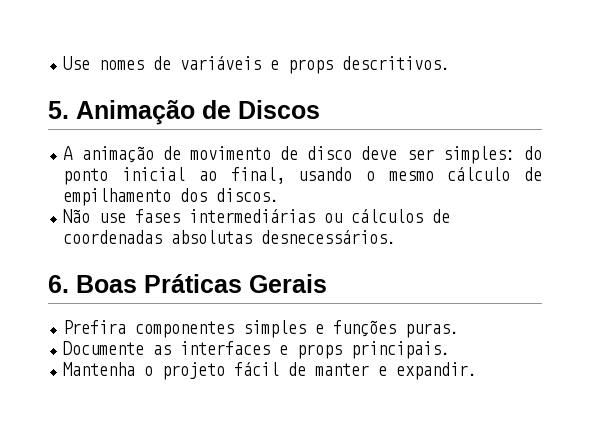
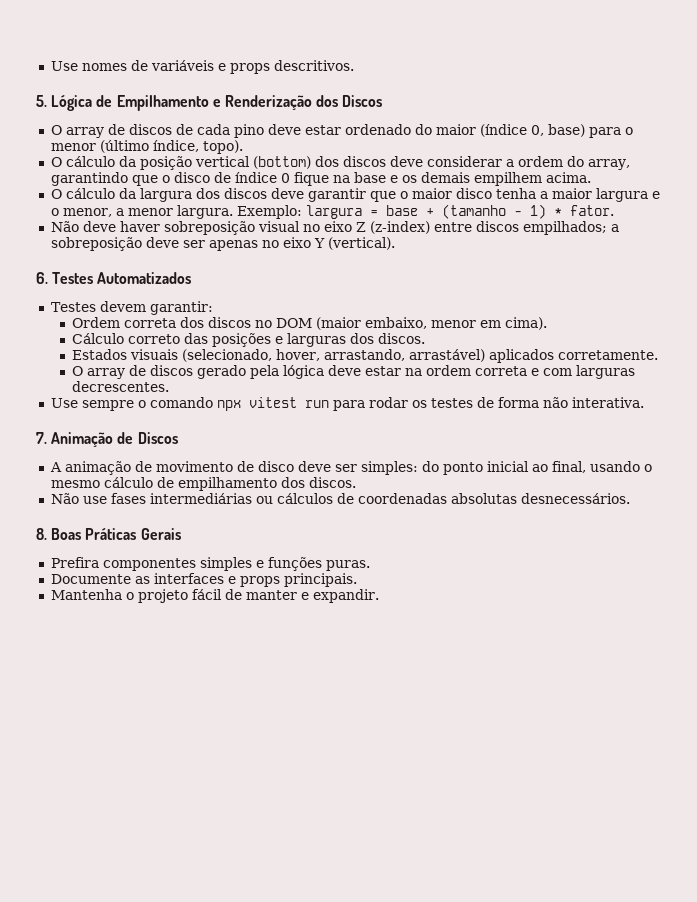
- 5. Animação de Discos
+ 5. Lógica de Empilhamento e Renderização dos Discos
+ O array de discos de cada pino deve estar ordenado do maior (índice 0, base) para o menor (último índice, topo).
+ O cálculo da posição vertical (bottom) dos discos deve considerar a ordem do array, garantindo que o disco de índice 0 fique na base e os demais empilhem acima.
+ O cálculo da largura dos discos deve garantir que o maior disco tenha a maior largura e o menor, a menor largura. Exemplo: largura = base + (tamanho - 1) * fator.
+ Não deve haver sobreposição visual no eixo Z (z-index) entre discos empilhados; a sobreposição deve ser apenas no eixo Y (vertical).
+ 6. Testes Automatizados
+ Testes devem garantir:
+ Ordem correta dos discos no DOM (maior embaixo, menor em cima).
+ Cálculo correto das posições e larguras dos discos.
+ Estados visuais (selecionado, hover, arrastando, arrastável) aplicados corretamente.
+ O array de discos gerado pela lógica deve estar na ordem correta e com larguras decrescentes.
+ Use sempre o comando npx vitest run para rodar os testes de forma não interativa.
+ 7. Animação de Discos
- 6. Boas Práticas Gerais
+ 8. Boas Práticas Gerais

